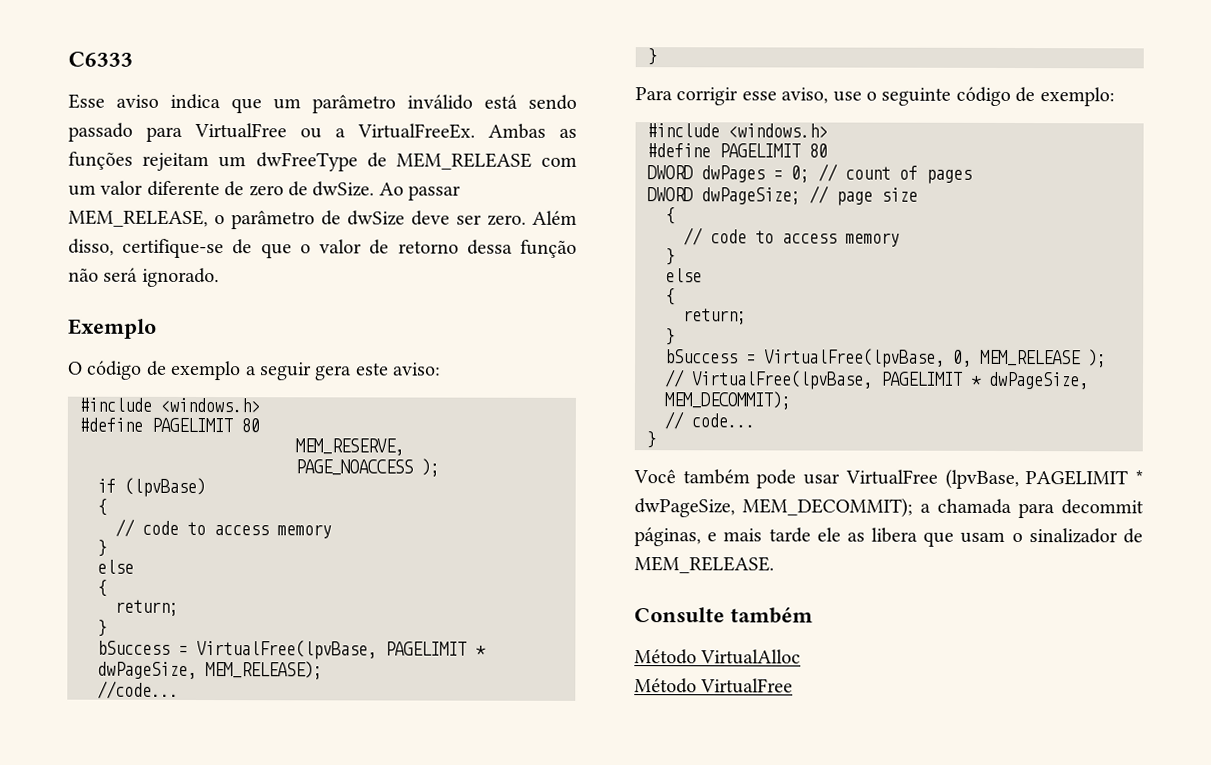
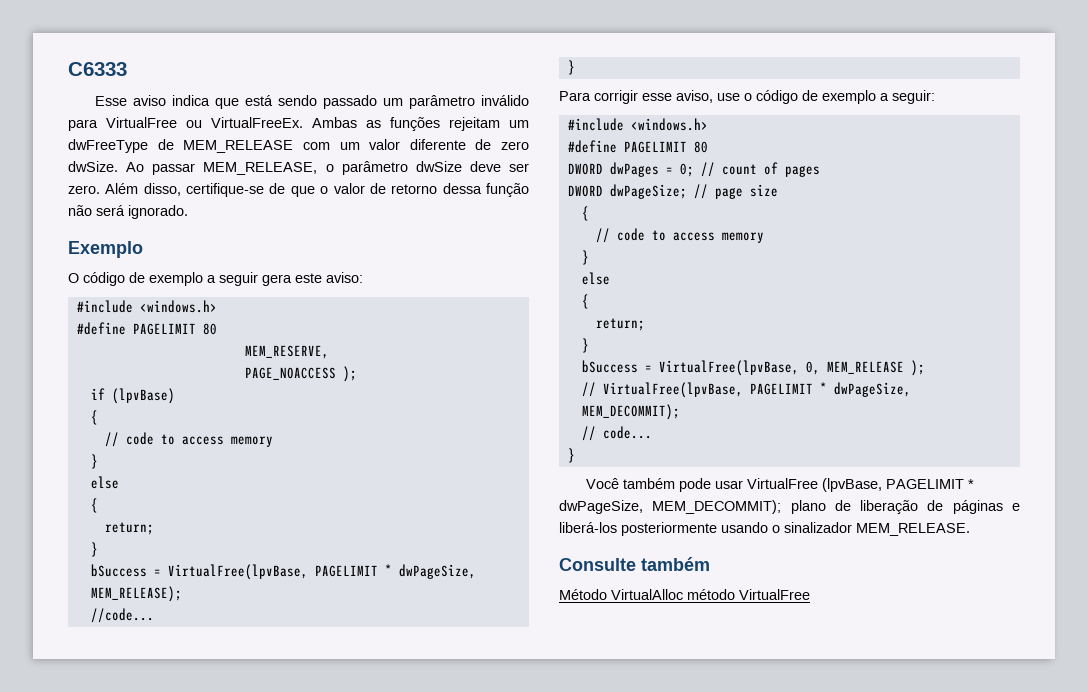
- Esse aviso indica que um parâmetro inválido está sendo passado para VirtualFree ou a VirtualFreeEx.
+ Esse aviso indica que está sendo passado um parâmetro inválido para VirtualFree ou VirtualFreeEx.
- Ambas as funções rejeitam um dwFreeType de MEM_RELEASE com um valor diferente de zero de dwSize.
+ Ambas as funções rejeitam um dwFreeType de MEM_RELEASE com um valor diferente de zero dwSize.
- Ao passar MEM_RELEASE, o parâmetro de dwSize deve ser zero.
+ Ao passar MEM_RELEASE, o parâmetro dwSize deve ser zero.
- Para corrigir esse aviso, use o seguinte código de exemplo:
+ Para corrigir esse aviso, use o código de exemplo a seguir:
- Você também pode usar VirtualFree (lpvBase, PAGELIMIT * dwPageSize, MEM_DECOMMIT); a chamada para decommit páginas, e mais tarde ele as libera que usam o sinalizador de MEM_RELEASE.
+ Você também pode usar VirtualFree (lpvBase, PAGELIMIT * dwPageSize, MEM_DECOMMIT); plano de liberação de páginas e liberá-los posteriormente usando o sinalizador MEM_RELEASE.
- Método VirtualAlloc
- Método VirtualFree
+ Método VirtualAlloc método VirtualFree

